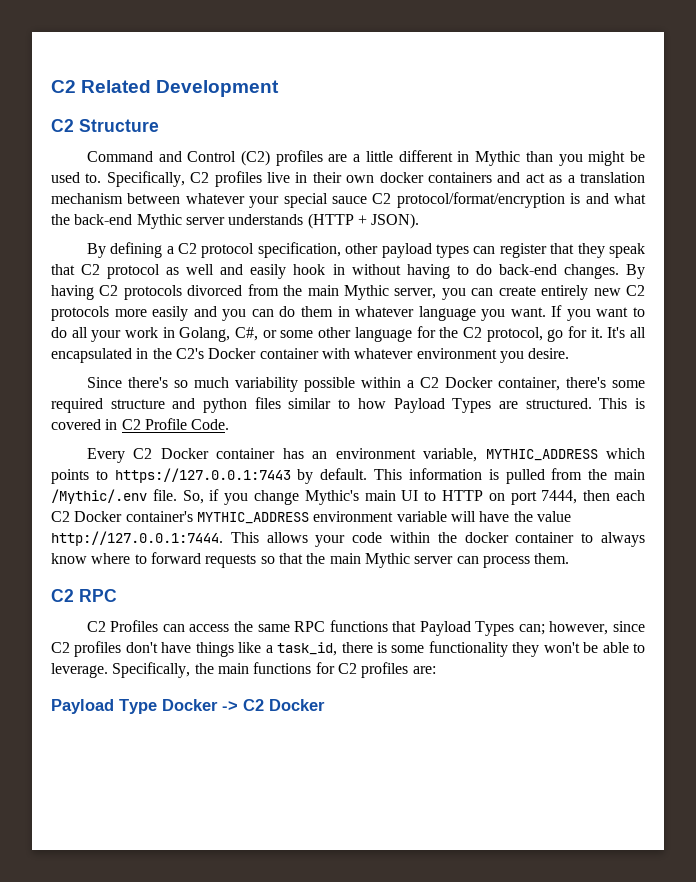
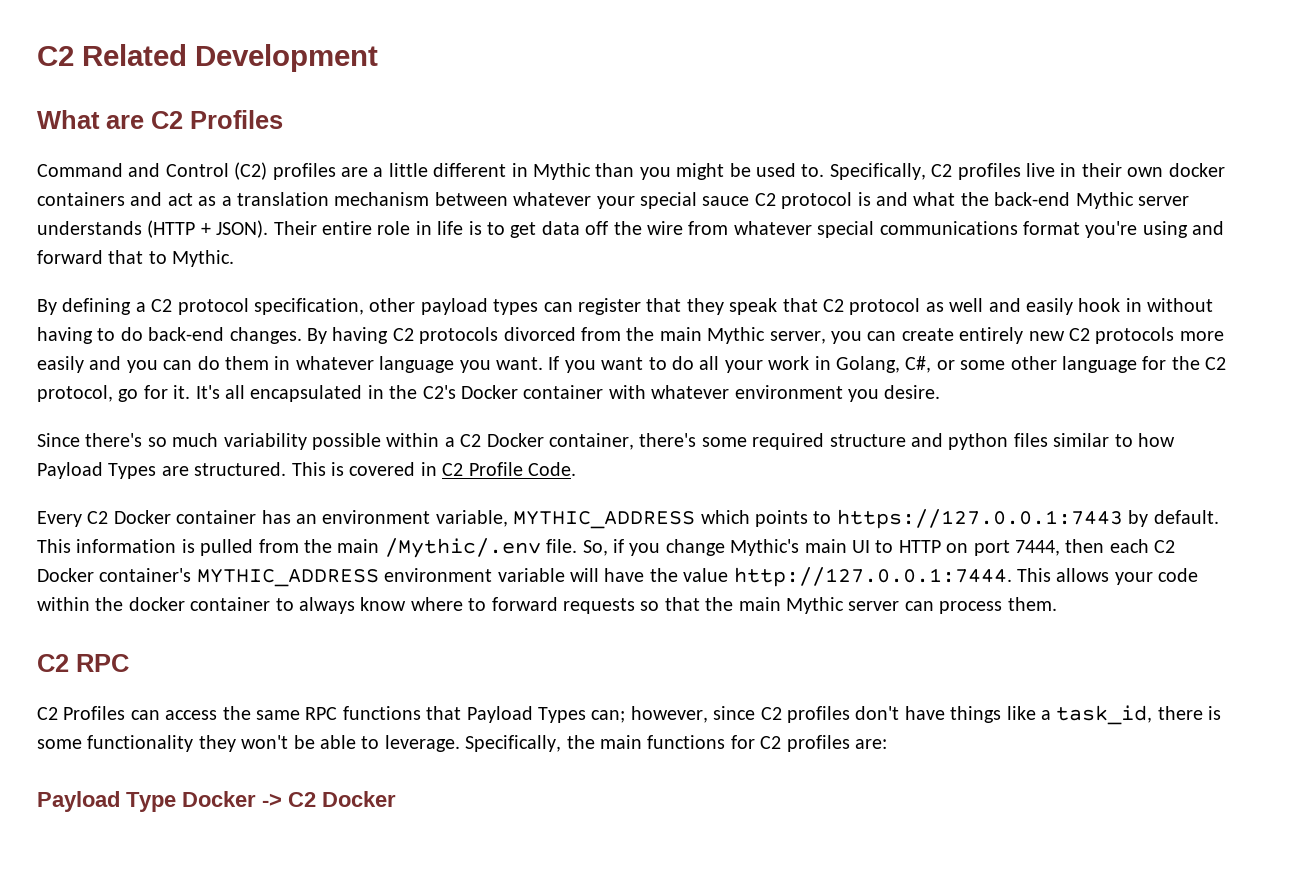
- C2 Structure
+ What are C2 Profiles
- Specifically, C2 profiles live in their own docker containers and act as a translation mechanism between whatever your special sauce C2 protocol/format/encryption is and what the back-end Mythic server understands (HTTP + JSON).
+ Specifically, C2 profiles live in their own docker containers and act as a translation mechanism between whatever your special sauce C2 protocol is and what the back-end Mythic server understands (HTTP + JSON). Their entire role in life is to get data off the wire from whatever special communications format you're using and forward that to Mythic.

